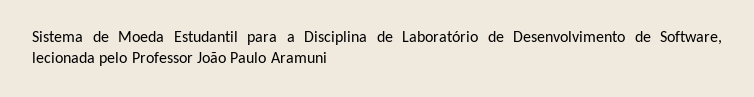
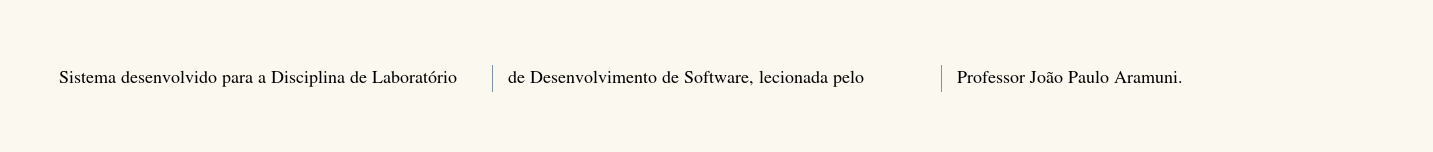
- Sistema de Moeda Estudantil para a Disciplina de Laboratório de Desenvolvimento de Software, lecionada pelo Professor João Paulo Aramuni
+ Sistema desenvolvido para a Disciplina de Laboratório de Desenvolvimento de Software, lecionada pelo Professor João Paulo Aramuni.

